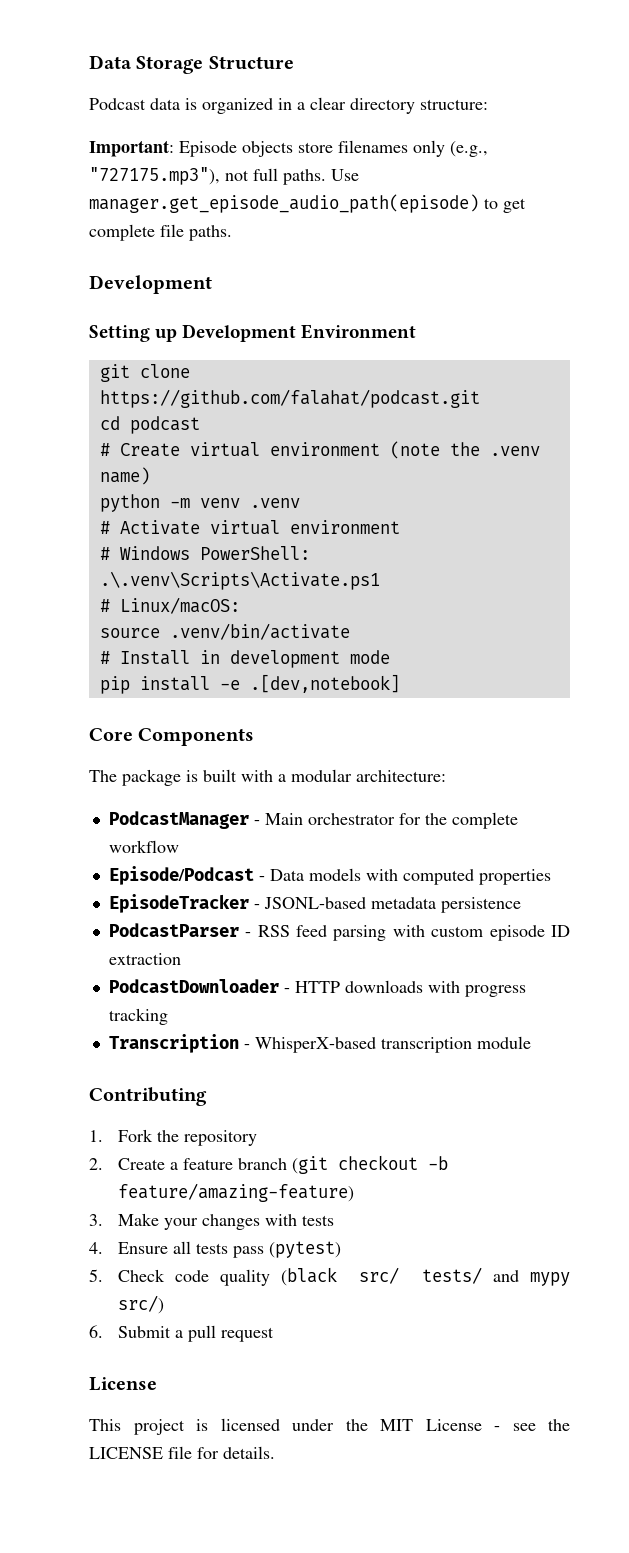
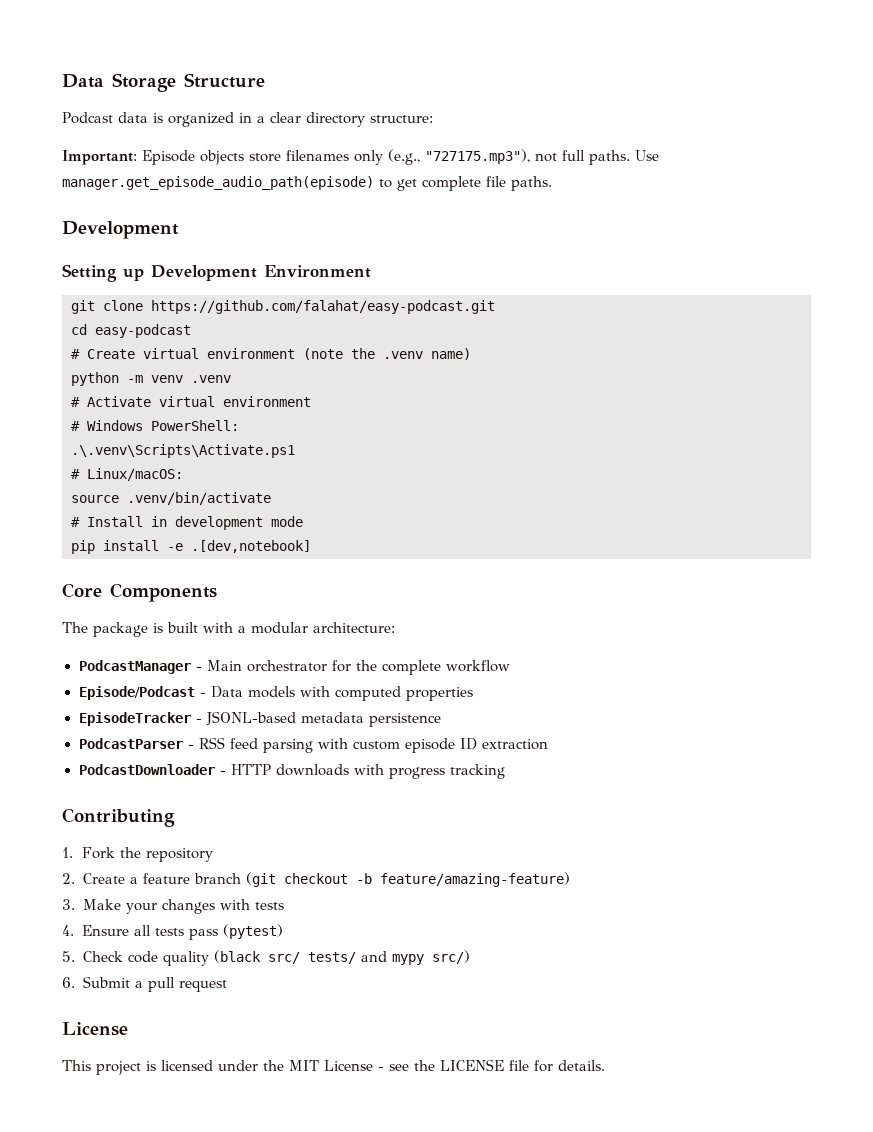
- git clone https://github.com/falahat/podcast.git
+ git clone https://github.com/falahat/easy-podcast.git
- cd podcast
+ cd easy-podcast
- Transcription - WhisperX-based transcription module

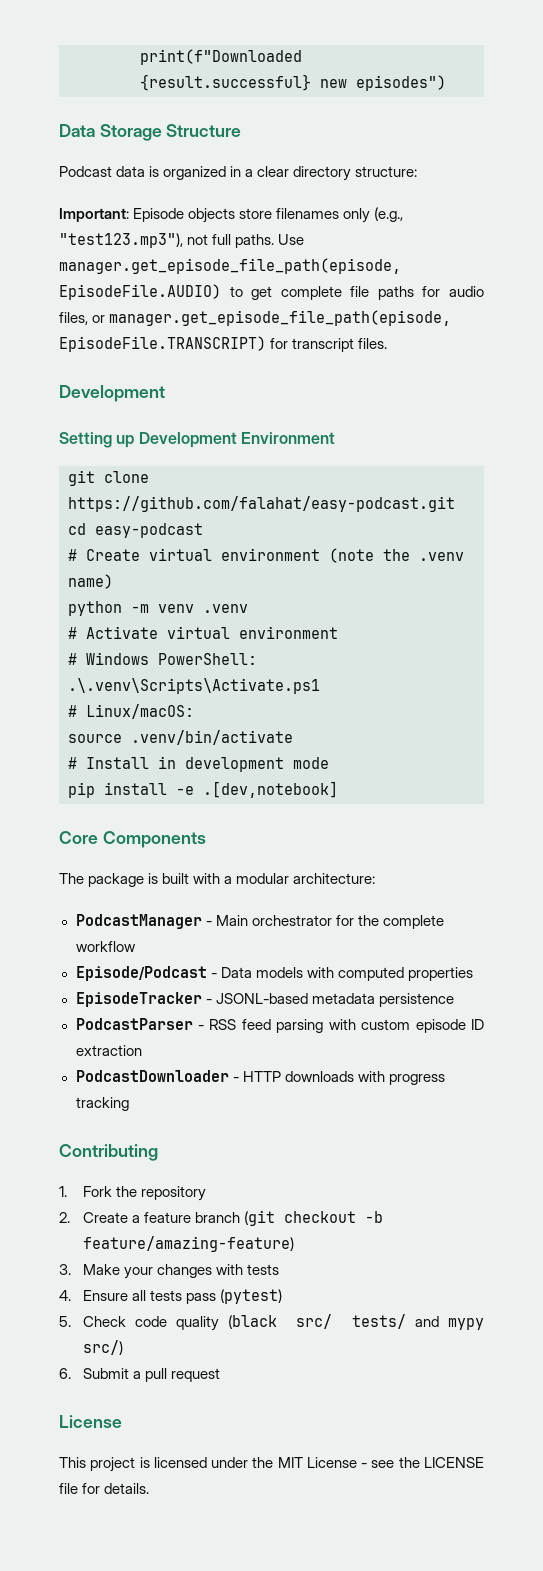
+ print(f"Downloaded {result.successful} new episodes")
- Important: Episode objects store filenames only (e.g., "727175.mp3"), not full paths.
+ Important: Episode objects store filenames only (e.g., "test123.mp3"), not full paths.
- Use manager.get_episode_audio_path(episode) to get complete file paths.
+ Use manager.get_episode_file_path(episode, EpisodeFile.AUDIO) to get complete file paths for audio files, or manager.get_episode_file_path(episode, EpisodeFile.TRANSCRIPT) for transcript files.

